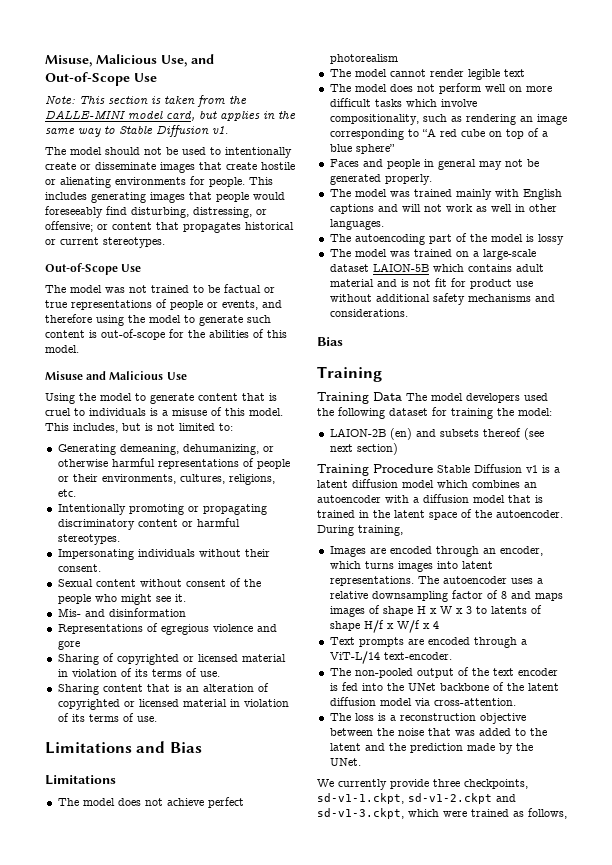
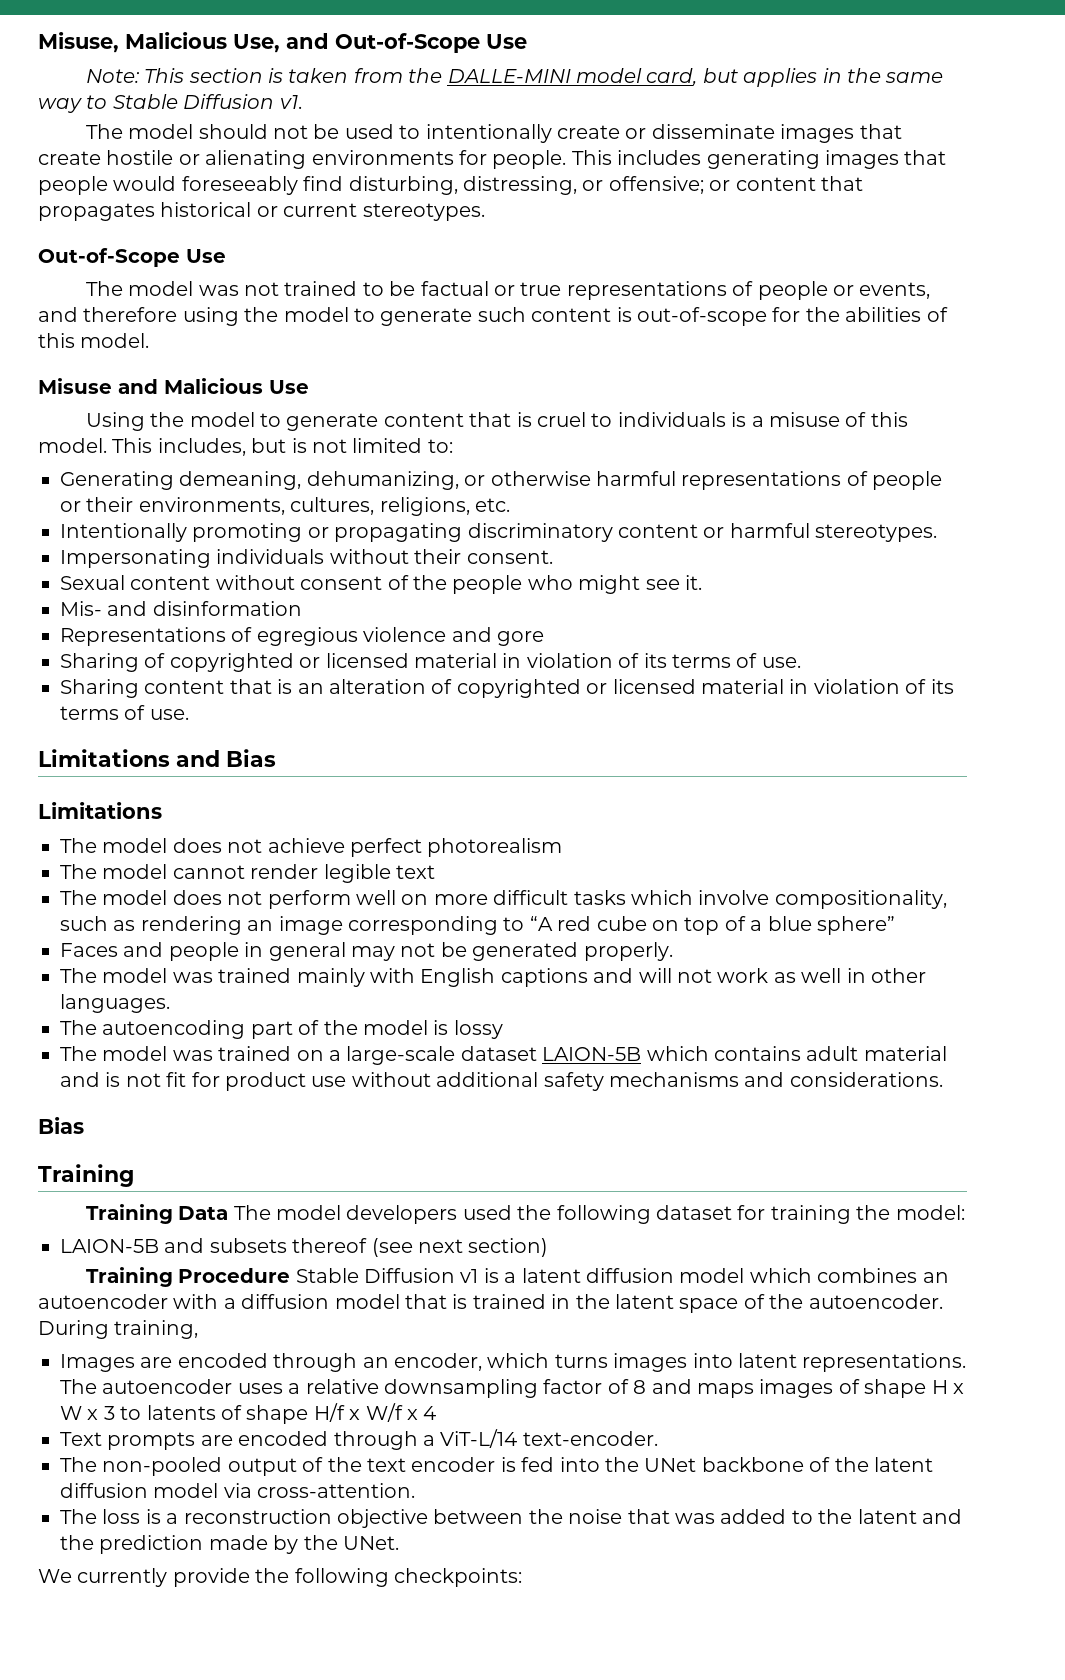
- LAION-2B (en) and subsets thereof (see next section)
+ LAION-5B and subsets thereof (see next section)
- We currently provide three checkpoints, sd-v1-1.ckpt, sd-v1-2.ckpt and sd-v1-3.ckpt, which were trained as follows,
+ We currently provide the following checkpoints:

